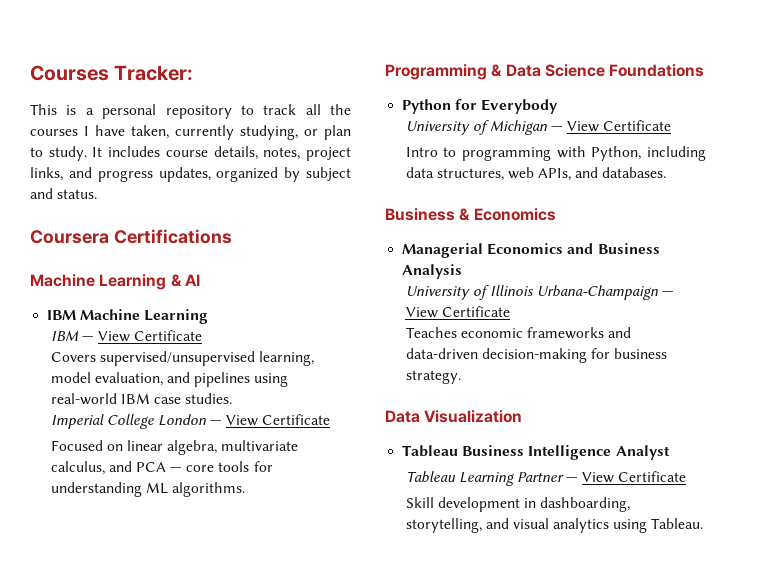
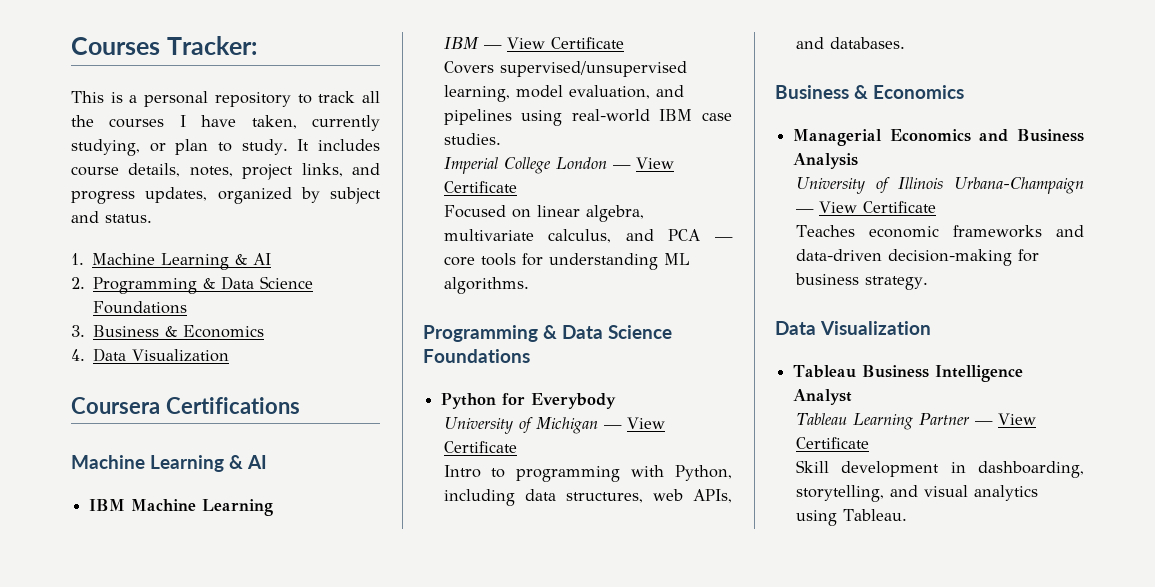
+ 1. Machine Learning & AI
+ 2. Programming & Data Science Foundations
+ 3. Business & Economics
+ 4. Data Visualization

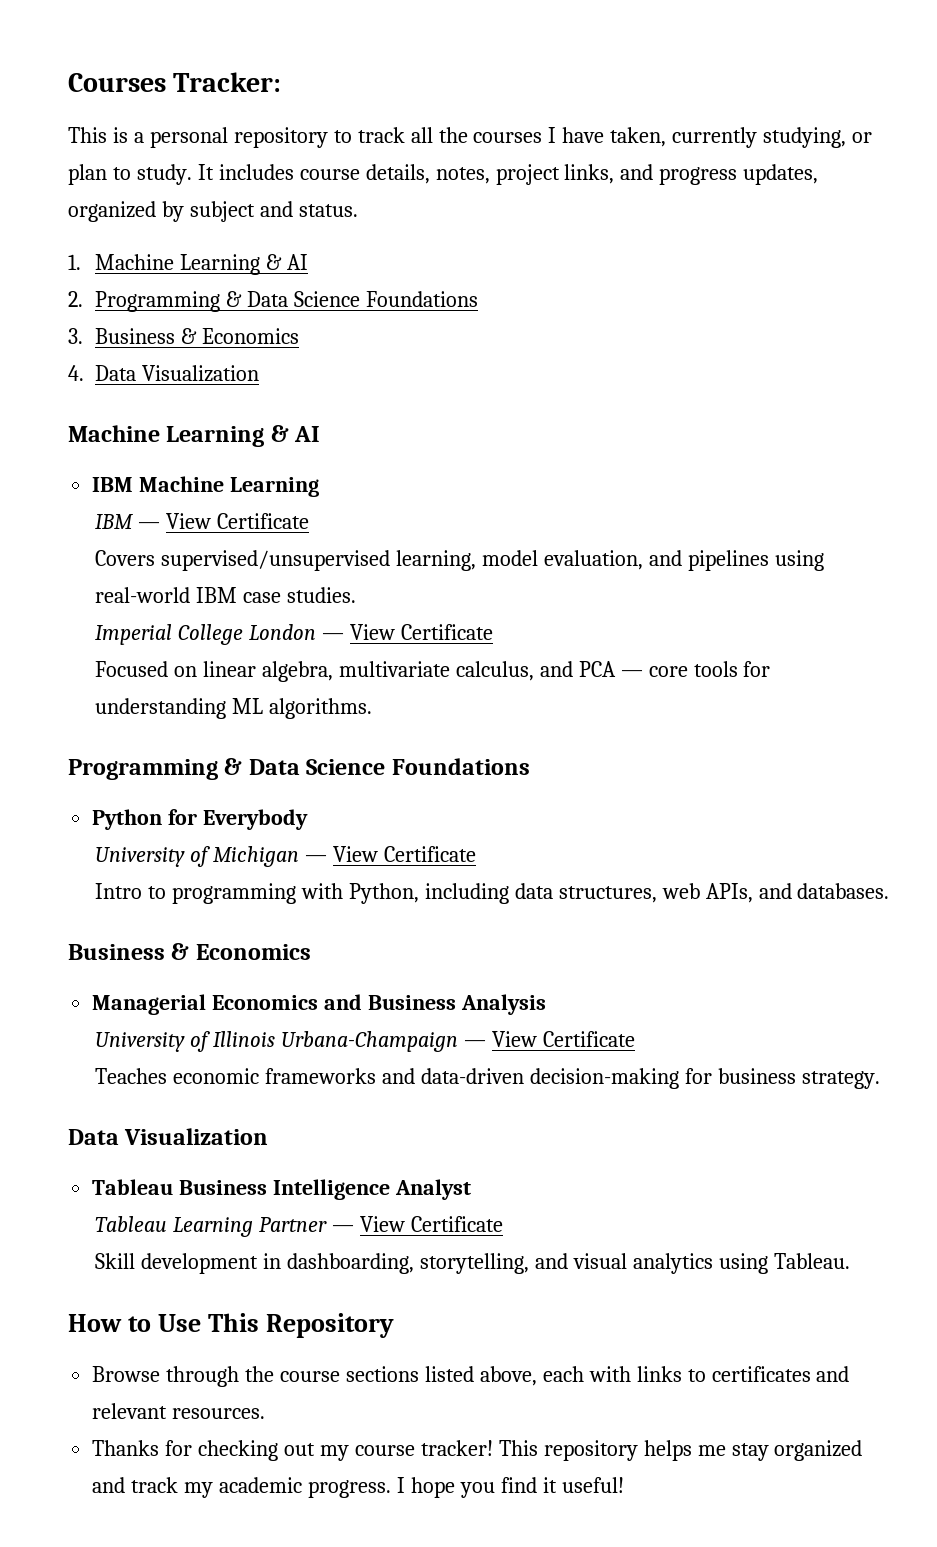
- Coursera Certifications
+ How to Use This Repository
+ Browse through the course sections listed above, each with links to certificates and relevant resources.
+ Thanks for checking out my course tracker! This repository helps me stay organized and track my academic progress. I hope you find it useful!

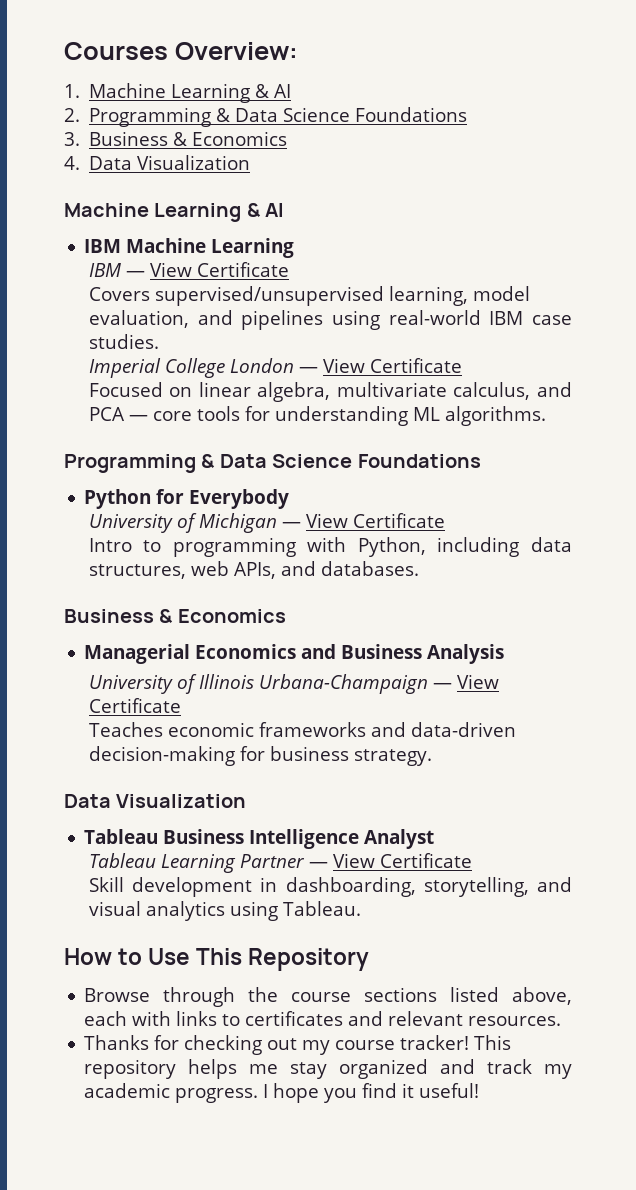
- Courses Tracker:
- This is a personal repository to track all the courses I have taken, currently studying, or plan to study. It includes course details, notes, project links, and progress updates, organized by subject and status.
+ Courses Overview:

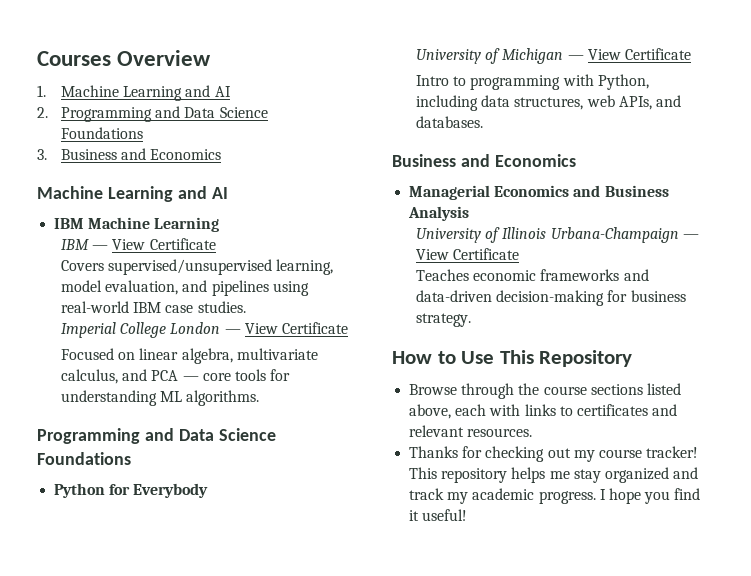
- Courses Overview:
+ Courses Overview
- 1. Machine Learning & AI
+ 1. Machine Learning and AI
- 2. Programming & Data Science Foundations
+ 2. Programming and Data Science Foundations
- 3. Business & Economics
- 4. Data Visualization
- Machine Learning & AI
+ 3. Business and Economics
+ Machine Learning and AI
  Focused on linear algebra, multivariate calculus, and PCA — core tools for understanding ML algorithms.
- Programming & Data Science Foundations
+ Programming and Data Science Foundations
  Intro to programming with Python, including data structures, web APIs, and databases.
- Business & Economics
+ Business and Economics
  Teaches economic frameworks and data-driven decision-making for business strategy.
- Data Visualization
- Tableau Business Intelligence Analyst
- Tableau Learning Partner — View Certificate
- Skill development in dashboarding, storytelling, and visual analytics using Tableau.

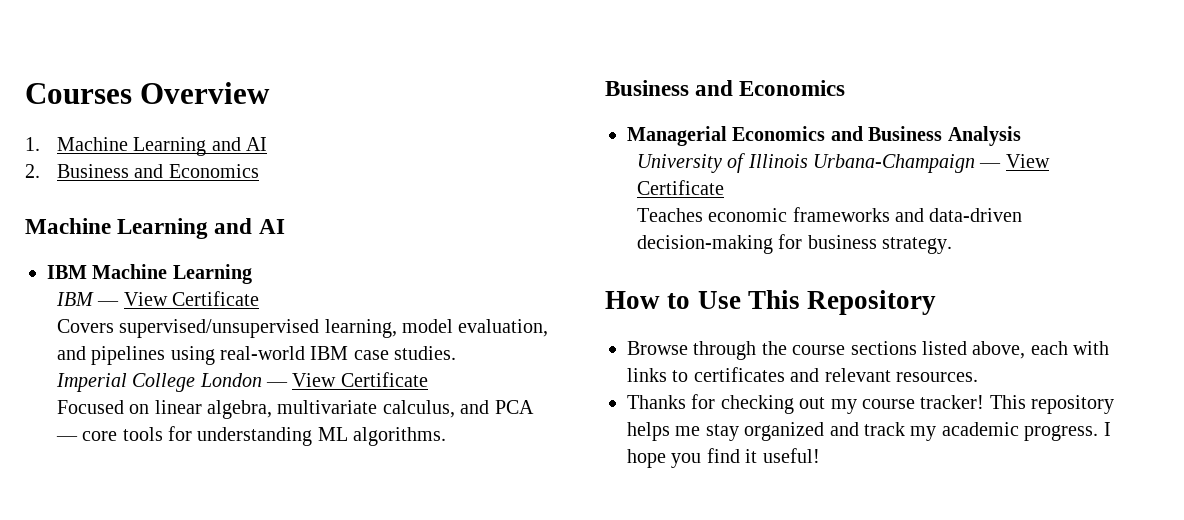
- 2. Programming and Data Science Foundations
- 3. Business and Economics
+ 2. Business and Economics
  Focused on linear algebra, multivariate calculus, and PCA — core tools for understanding ML algorithms.
- Programming and Data Science Foundations
- Python for Everybody
- University of Michigan — View Certificate
- Intro to programming with Python, including data structures, web APIs, and databases.

